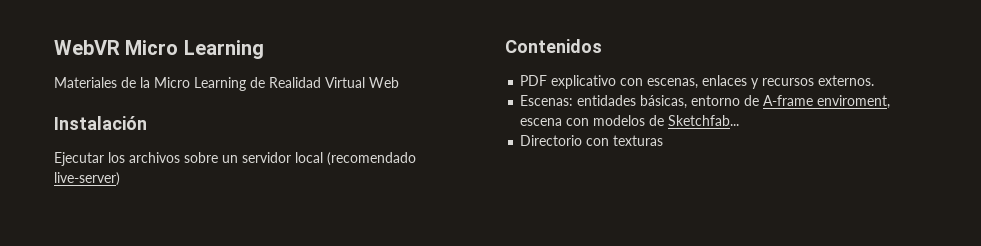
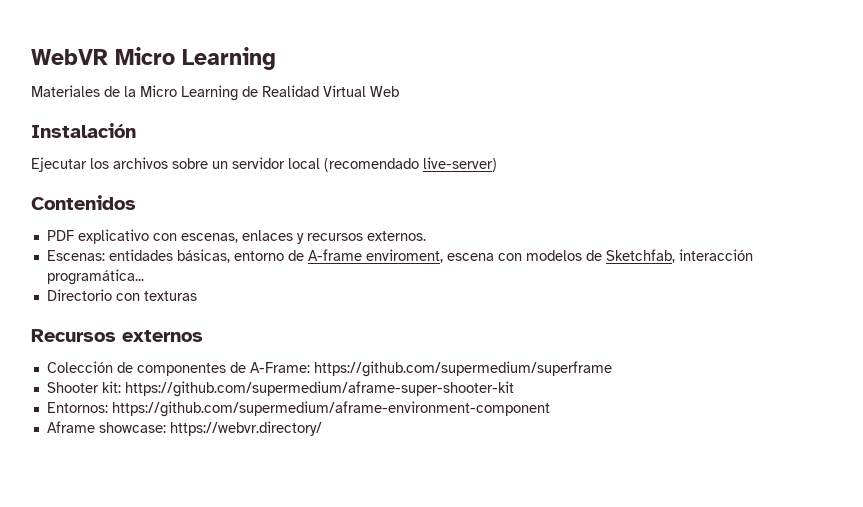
- Escenas: entidades básicas, entorno de A-frame enviroment, escena con modelos de Sketchfab...
+ Escenas: entidades básicas, entorno de A-frame enviroment, escena con modelos de Sketchfab, interacción programática...
+ Recursos externos
+ Colección de componentes de A-Frame: https://github.com/supermedium/superframe
+ Shooter kit: https://github.com/supermedium/aframe-super-shooter-kit
+ Entornos: https://github.com/supermedium/aframe-environment-component
+ Aframe showcase: https://webvr.directory/

